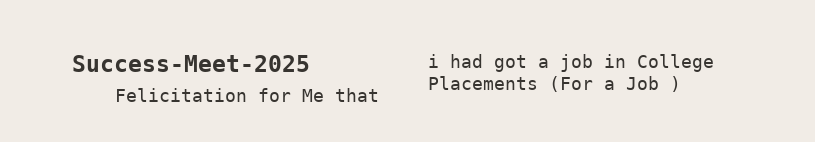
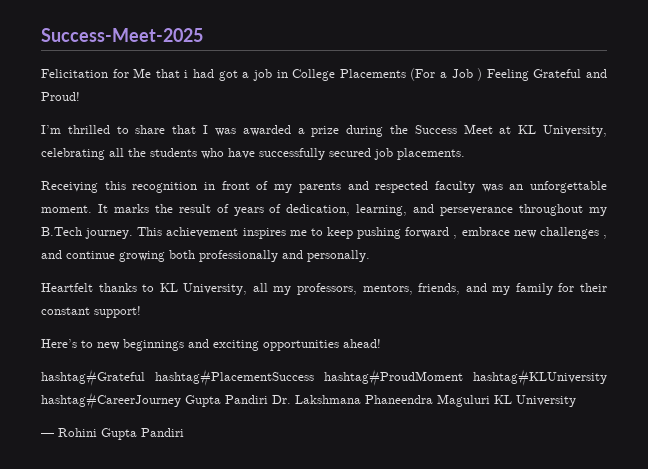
- Felicitation for Me that i had got a job in College Placements (For a Job )
+ Felicitation for Me that i had got a job in College Placements (For a Job ) Feeling Grateful and Proud!
+ I’m thrilled to share that I was awarded a prize during the Success Meet at KL University, celebrating all the students who have successfully secured job placements.
+ Receiving this recognition in front of my parents and respected faculty was an unforgettable moment. It marks the result of years of dedication, learning, and perseverance throughout my B.Tech journey. This achievement inspires me to keep pushing forward , embrace new challenges , and continue growing both professionally and personally.
+ Heartfelt thanks to KL University, all my professors, mentors, friends, and my family for their constant support!
+ Here’s to new beginnings and exciting opportunities ahead!
+ hashtag#Grateful hashtag#PlacementSuccess hashtag#ProudMoment hashtag#KLUniversity hashtag#CareerJourney Gupta Pandiri Dr. Lakshmana Phaneendra Maguluri KL University
+ — Rohini Gupta Pandiri

